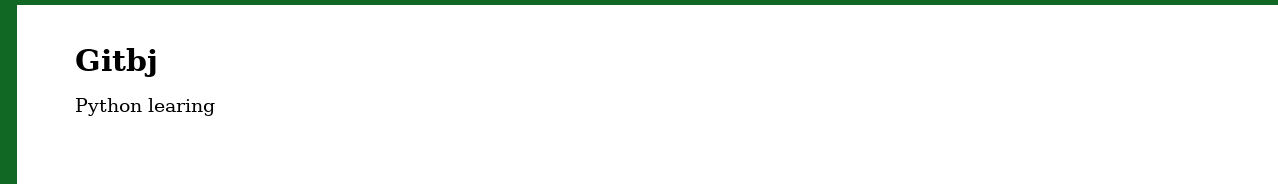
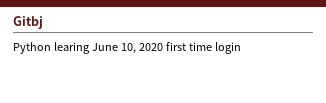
- Python learing
+ Python learing June 10, 2020 first time login

